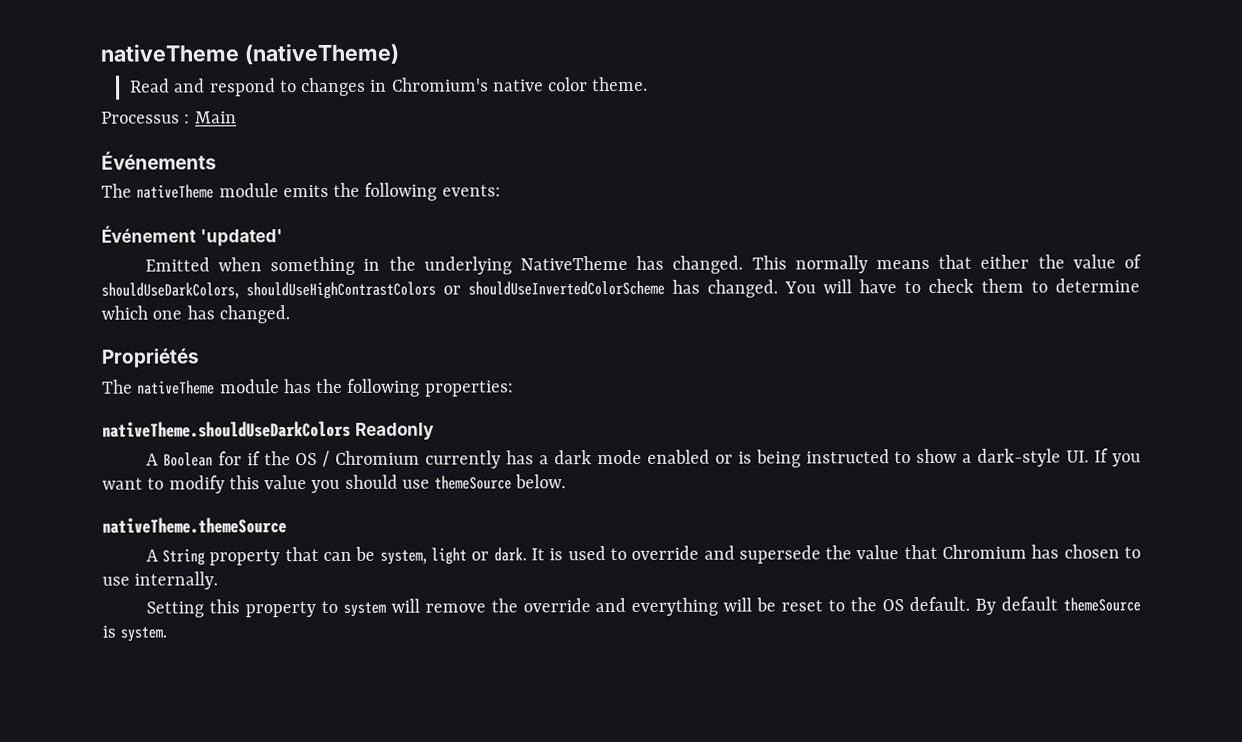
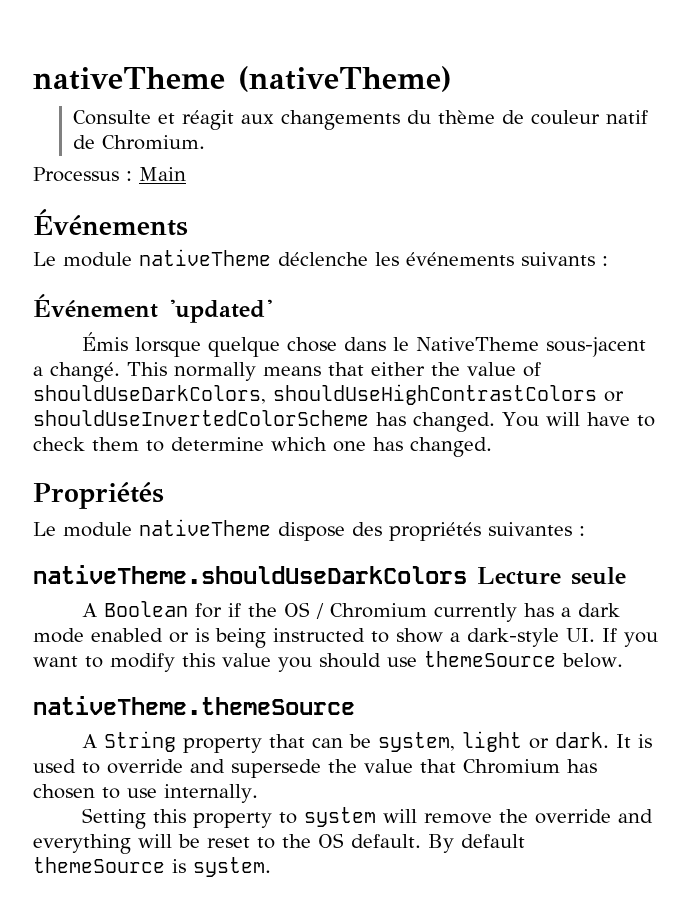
- Read and respond to changes in Chromium's native color theme.
+ Consulte et réagit aux changements du thème de couleur natif de Chromium.
  Processus : Main
  Événements
- The nativeTheme module emits the following events:
+ Le module nativeTheme déclenche les événements suivants :
  Événement 'updated'
- Emitted when something in the underlying NativeTheme has changed.
+ Émis lorsque quelque chose dans le NativeTheme sous-jacent a changé.
- The nativeTheme module has the following properties:
+ Le module nativeTheme dispose des propriétés suivantes :
- nativeTheme.shouldUseDarkColors Readonly
+ nativeTheme.shouldUseDarkColors Lecture seule

